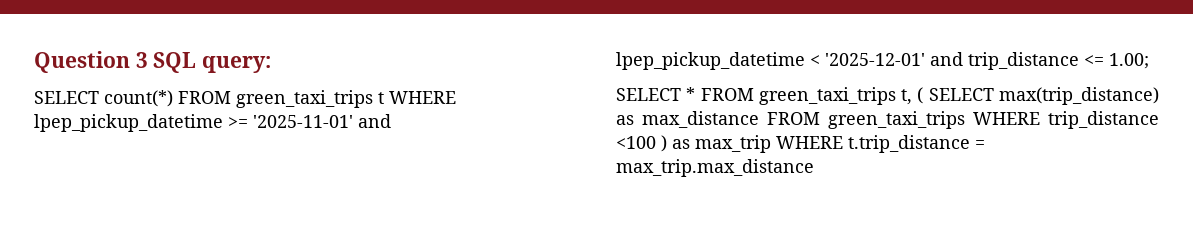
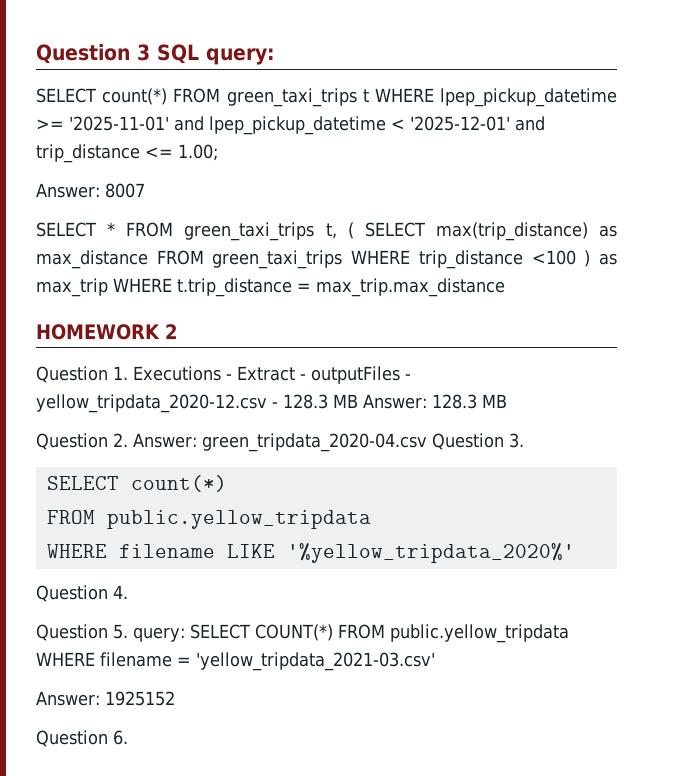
+ Answer: 8007
+ HOMEWORK 2
+ Question 1. Executions - Extract - outputFiles - yellow_tripdata_2020-12.csv - 128.3 MB Answer: 128.3 MB
+ Question 2. Answer: green_tripdata_2020-04.csv Question 3.
+ SELECT count(*)
+ FROM public.yellow_tripdata
+ WHERE filename LIKE '%yellow_tripdata_2020%'
+ Question 4.
+ Question 5. query: SELECT COUNT(*) FROM public.yellow_tripdata WHERE filename = 'yellow_tripdata_2021-03.csv'
+ Answer: 1925152
+ Question 6.

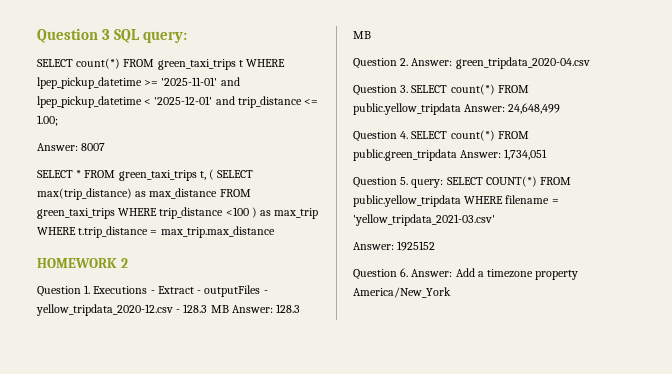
- Question 2. Answer: green_tripdata_2020-04.csv Question 3.
- SELECT count(*)
- FROM public.yellow_tripdata
- WHERE filename LIKE '%yellow_tripdata_2020%'
- Question 4.
+ Question 2. Answer: green_tripdata_2020-04.csv
+ Question 3. SELECT count(*) FROM public.yellow_tripdata Answer: 24,648,499
+ Question 4. SELECT count(*) FROM public.green_tripdata Answer: 1,734,051
- Question 6.
+ Question 6. Answer: Add a timezone property America/New_York

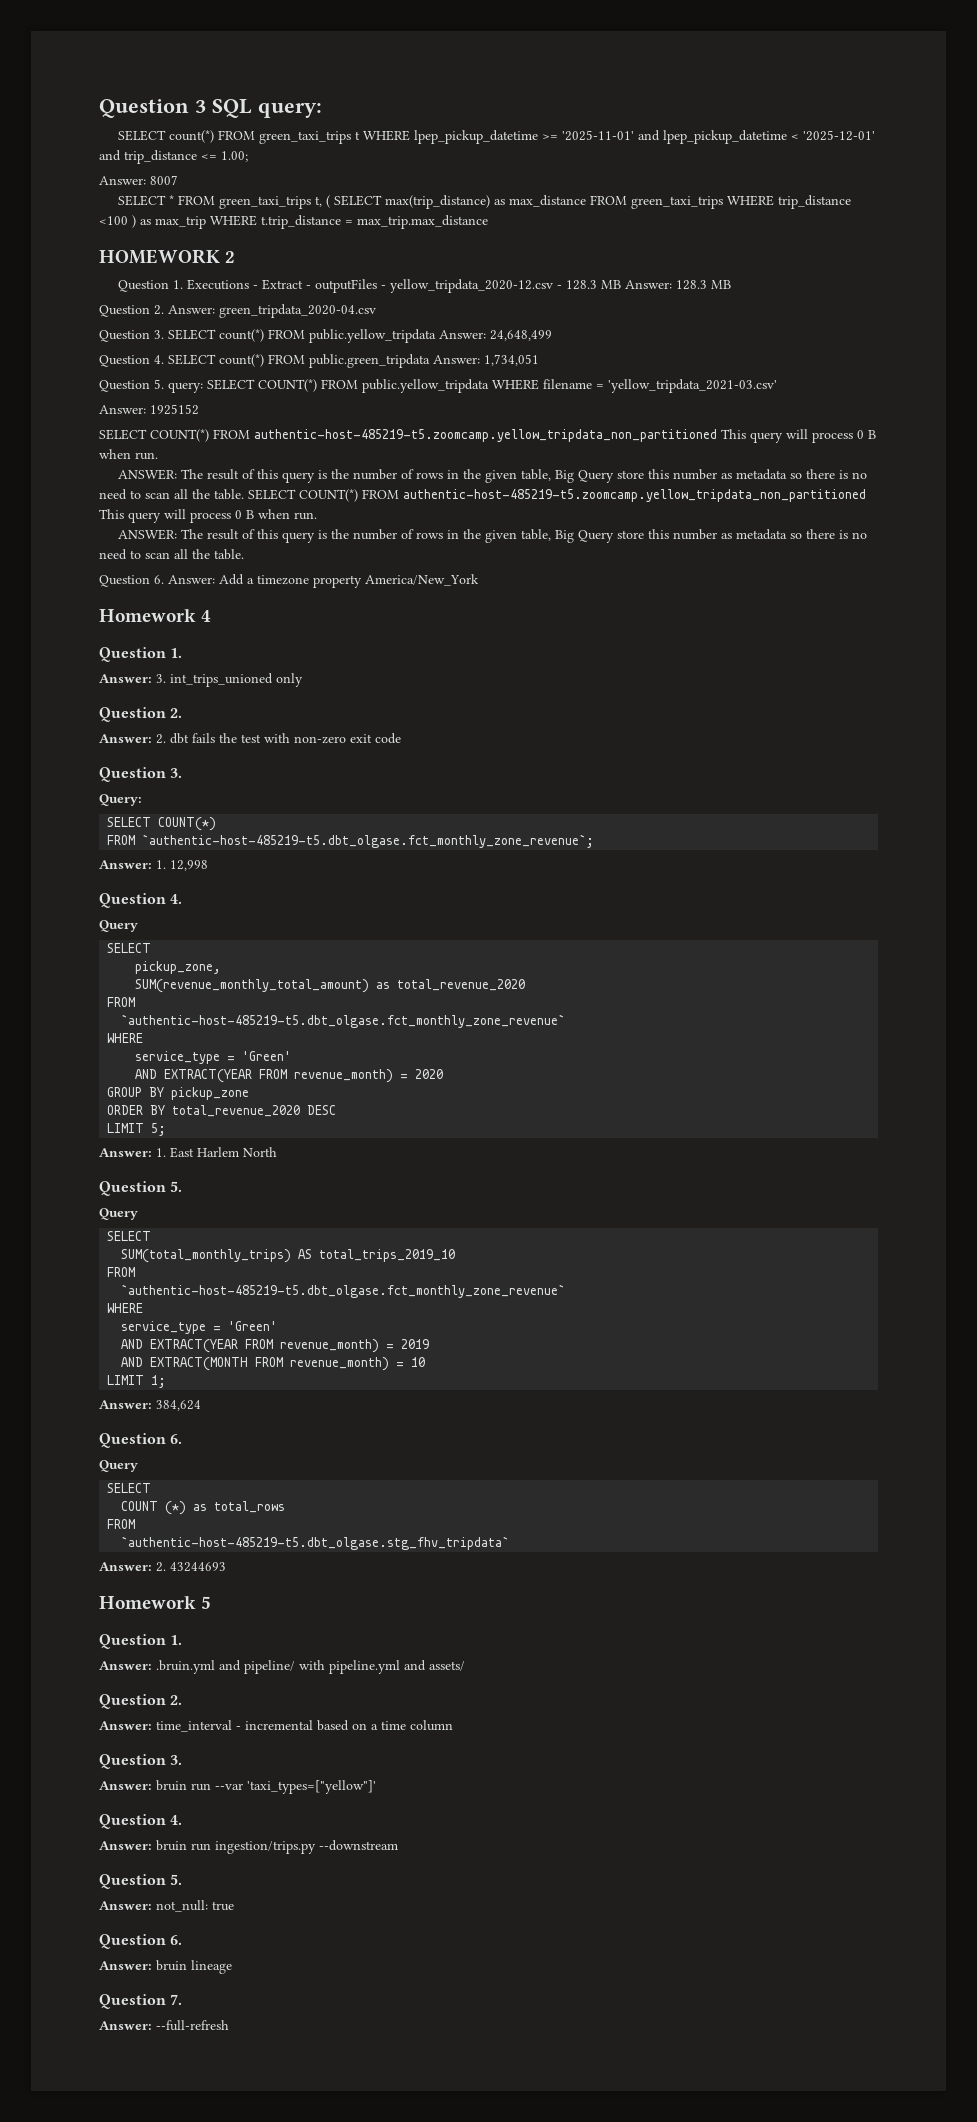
  Answer: 1925152
+ SELECT COUNT(*) FROM authentic-host-485219-t5.zoomcamp.yellow_tripdata_non_partitioned This query will process 0 B when run.
+ ANSWER: The result of this query is the number of rows in the given table, Big Query store this number as metadata so there is no need to scan all the table. SELECT COUNT(*) FROM authentic-host-485219-t5.zoomcamp.yellow_tripdata_non_partitioned This query will process 0 B when run.
+ ANSWER: The result of this query is the number of rows in the given table, Big Query store this number as metadata so there is no need to scan all the table.
+ Homework 4
+ Question 1.
+ Answer: 3. int_trips_unioned only
+ Question 2.
+ Answer: 2. dbt fails the test with non-zero exit code
+ Question 3.
+ Query:
+ SELECT COUNT(*)
+ FROM `authentic-host-485219-t5.dbt_olgase.fct_monthly_zone_revenue`;
+ Answer: 1. 12,998
+ Question 4.
+ Query
+ SELECT
+ pickup_zone,
+ SUM(revenue_monthly_total_amount) as total_revenue_2020
+ FROM
+ `authentic-host-485219-t5.dbt_olgase.fct_monthly_zone_revenue`
+ WHERE
+ service_type = 'Green'
+ AND EXTRACT(YEAR FROM revenue_month) = 2020
+ GROUP BY pickup_zone
+ ORDER BY total_revenue_2020 DESC
+ LIMIT 5;
+ Answer: 1. East Harlem North
+ Question 5.
+ Query
+ SELECT
+ SUM(total_monthly_trips) AS total_trips_2019_10
+ FROM
+ `authentic-host-485219-t5.dbt_olgase.fct_monthly_zone_revenue`
+ WHERE
+ service_type = 'Green'
+ AND EXTRACT(YEAR FROM revenue_month) = 2019
+ AND EXTRACT(MONTH FROM revenue_month) = 10
+ LIMIT 1;
+ Answer: 384,624
+ Question 6.
+ Query
+ SELECT
+ COUNT (*) as total_rows
+ FROM
+ `authentic-host-485219-t5.dbt_olgase.stg_fhv_tripdata`
+ Answer: 2. 43244693
+ Homework 5
+ Question 1.
+ Answer: .bruin.yml and pipeline/ with pipeline.yml and assets/
+ Question 2.
+ Answer: time_interval - incremental based on a time column
+ Question 3.
+ Answer: bruin run --var 'taxi_types=["yellow"]'
+ Question 4.
+ Answer: bruin run ingestion/trips.py --downstream
+ Question 5.
+ Answer: not_null: true
+ Question 6.
+ Answer: bruin lineage
+ Question 7.
+ Answer: --full-refresh

